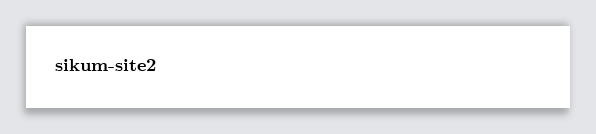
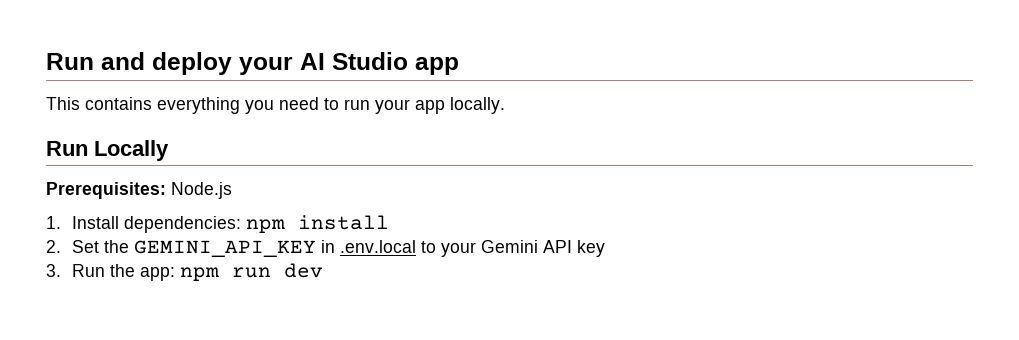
- sikum-site2
+ Run and deploy your AI Studio app
+ This contains everything you need to run your app locally.
+ Run Locally
+ Prerequisites: Node.js
+ 1. Install dependencies: npm install
+ 2. Set the GEMINI_API_KEY in .env.local to your Gemini API key
+ 3. Run the app: npm run dev

